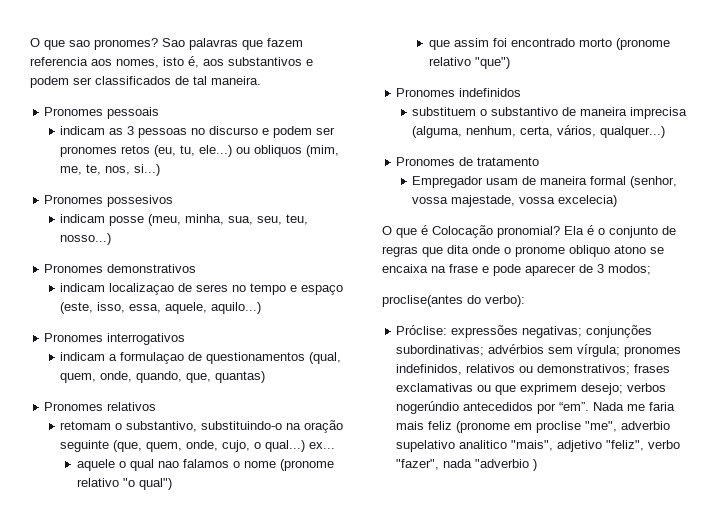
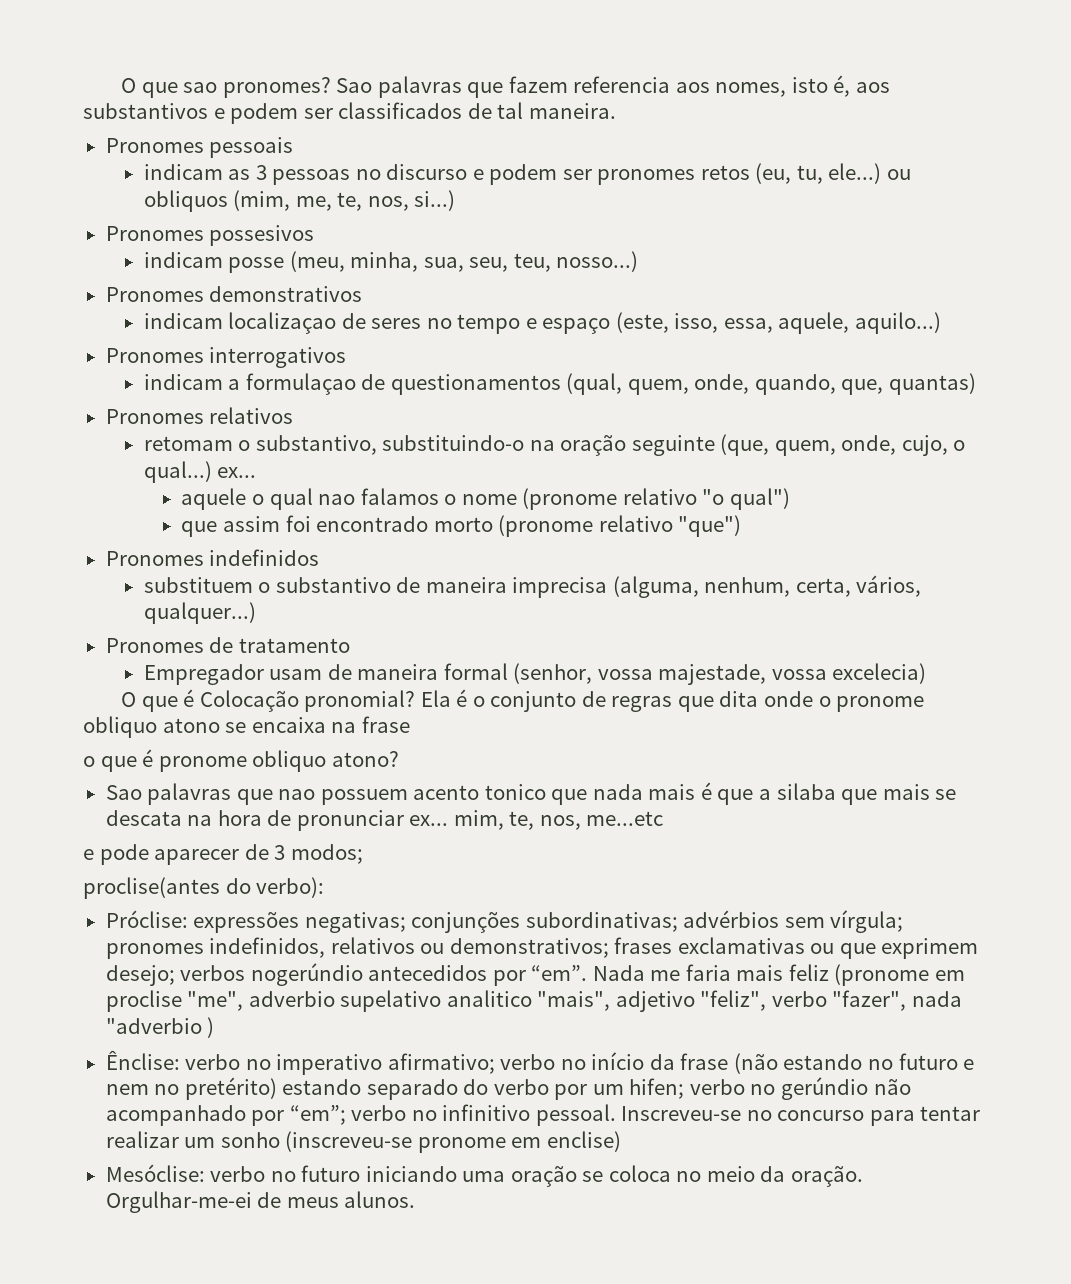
- Ela é o conjunto de regras que dita onde o pronome obliquo atono se encaixa na frase e pode aparecer de 3 modos;
+ Ela é o conjunto de regras que dita onde o pronome obliquo atono se encaixa na frase
+ o que é pronome obliquo atono?
+ Sao palavras que nao possuem acento tonico que nada mais é que a silaba que mais se descata na hora de pronunciar ex... mim, te, nos, me...etc
+ e pode aparecer de 3 modos;
+ Ênclise: verbo no imperativo afirmativo; verbo no início da frase (não estando no futuro e nem no pretérito) estando separado do verbo por um hifen; verbo no gerúndio não acompanhado por “em”; verbo no infinitivo pessoal. Inscreveu-se no concurso para tentar realizar um sonho (inscreveu-se pronome em enclise)
+ Mesóclise: verbo no futuro iniciando uma oração se coloca no meio da oração. Orgulhar-me-ei de meus alunos.

